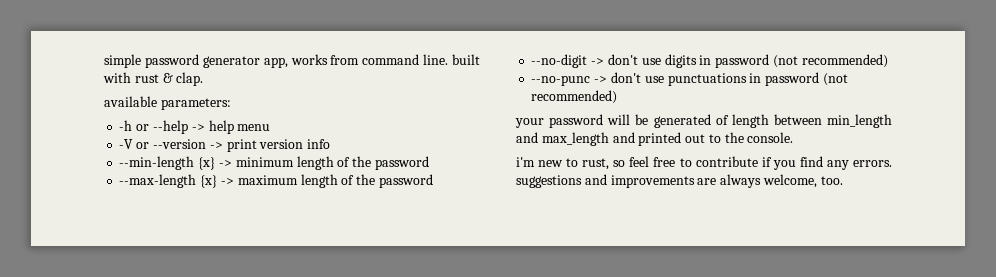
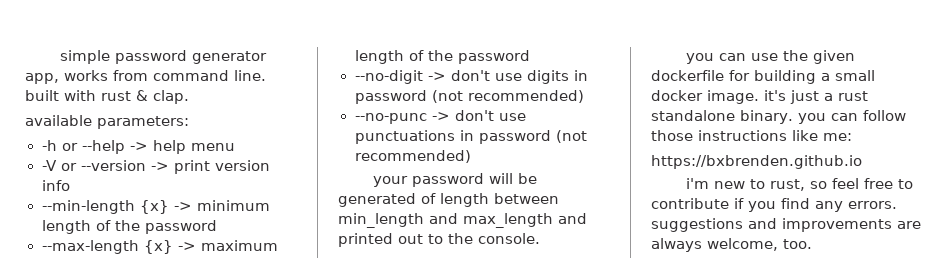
+ you can use the given dockerfile for building a small docker image. it's just a rust standalone binary. you can follow those instructions like me:
+ https://bxbrenden.github.io

